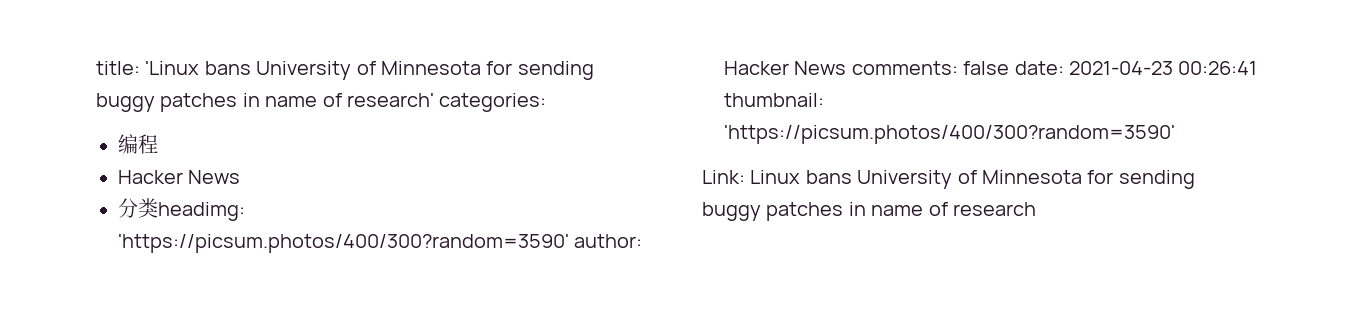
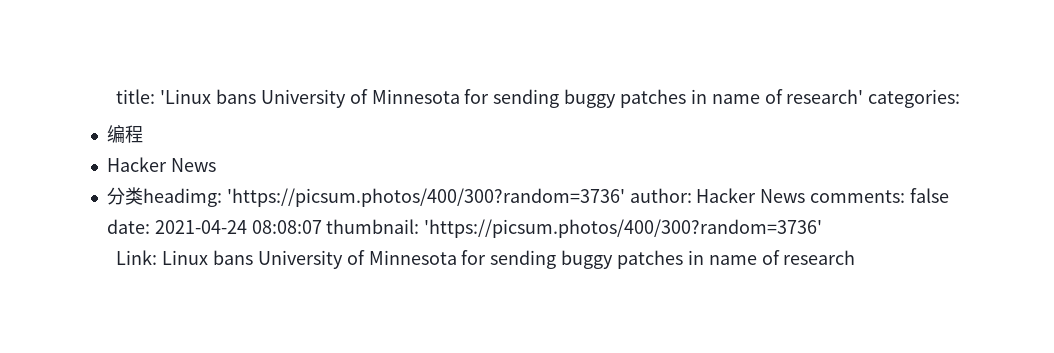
- 分类headimg: 'https://picsum.photos/400/300?random=3590' author: Hacker News comments: false date: 2021-04-23 00:26:41 thumbnail: 'https://picsum.photos/400/300?random=3590'
+ 分类headimg: 'https://picsum.photos/400/300?random=3736' author: Hacker News comments: false date: 2021-04-24 08:08:07 thumbnail: 'https://picsum.photos/400/300?random=3736'

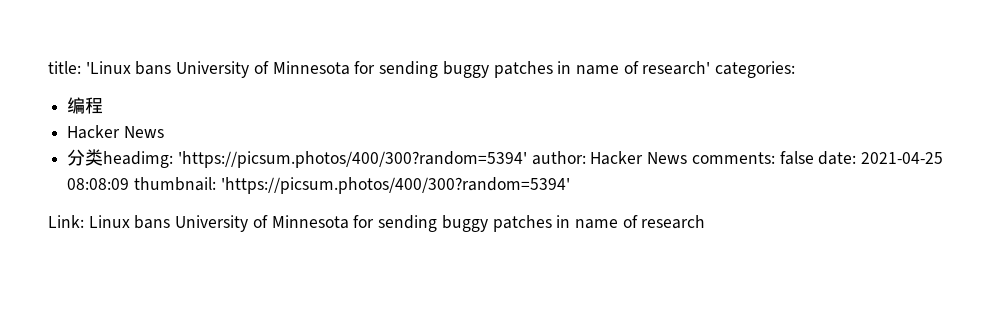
- 分类headimg: 'https://picsum.photos/400/300?random=3736' author: Hacker News comments: false date: 2021-04-24 08:08:07 thumbnail: 'https://picsum.photos/400/300?random=3736'
+ 分类headimg: 'https://picsum.photos/400/300?random=5394' author: Hacker News comments: false date: 2021-04-25 08:08:09 thumbnail: 'https://picsum.photos/400/300?random=5394'

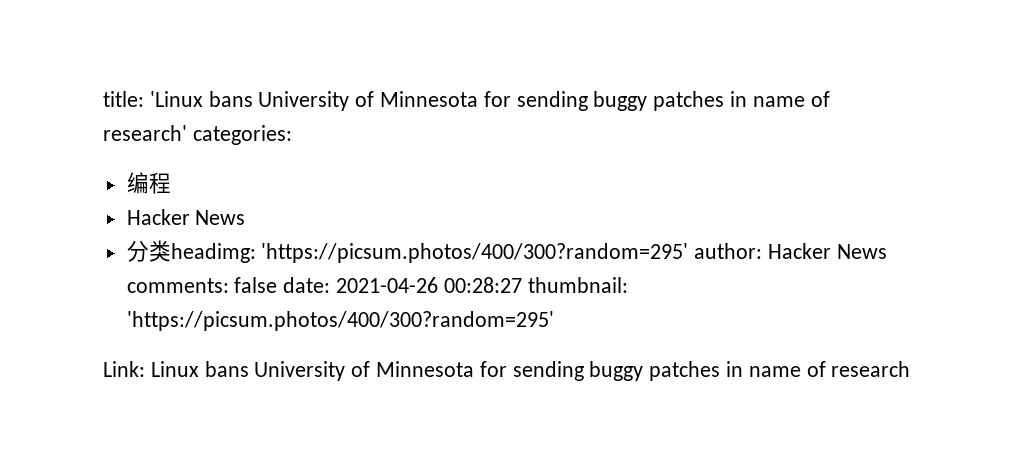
- 分类headimg: 'https://picsum.photos/400/300?random=5394' author: Hacker News comments: false date: 2021-04-25 08:08:09 thumbnail: 'https://picsum.photos/400/300?random=5394'
+ 分类headimg: 'https://picsum.photos/400/300?random=295' author: Hacker News comments: false date: 2021-04-26 00:28:27 thumbnail: 'https://picsum.photos/400/300?random=295'

